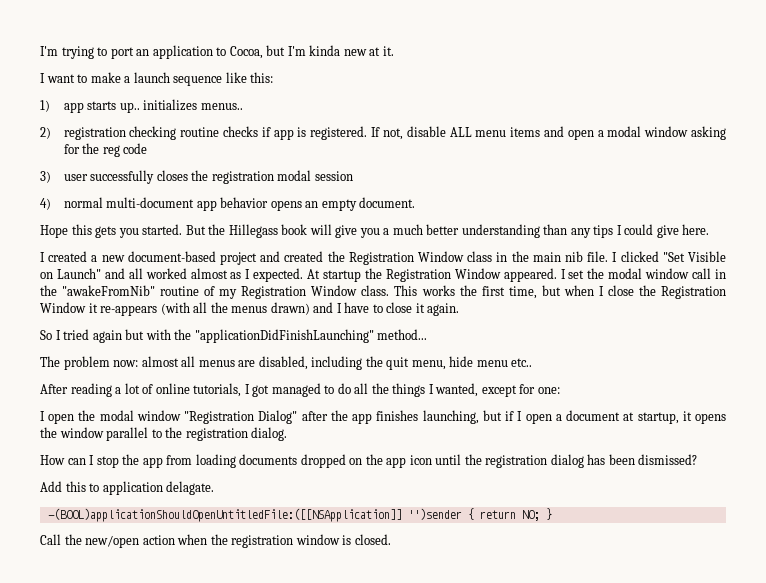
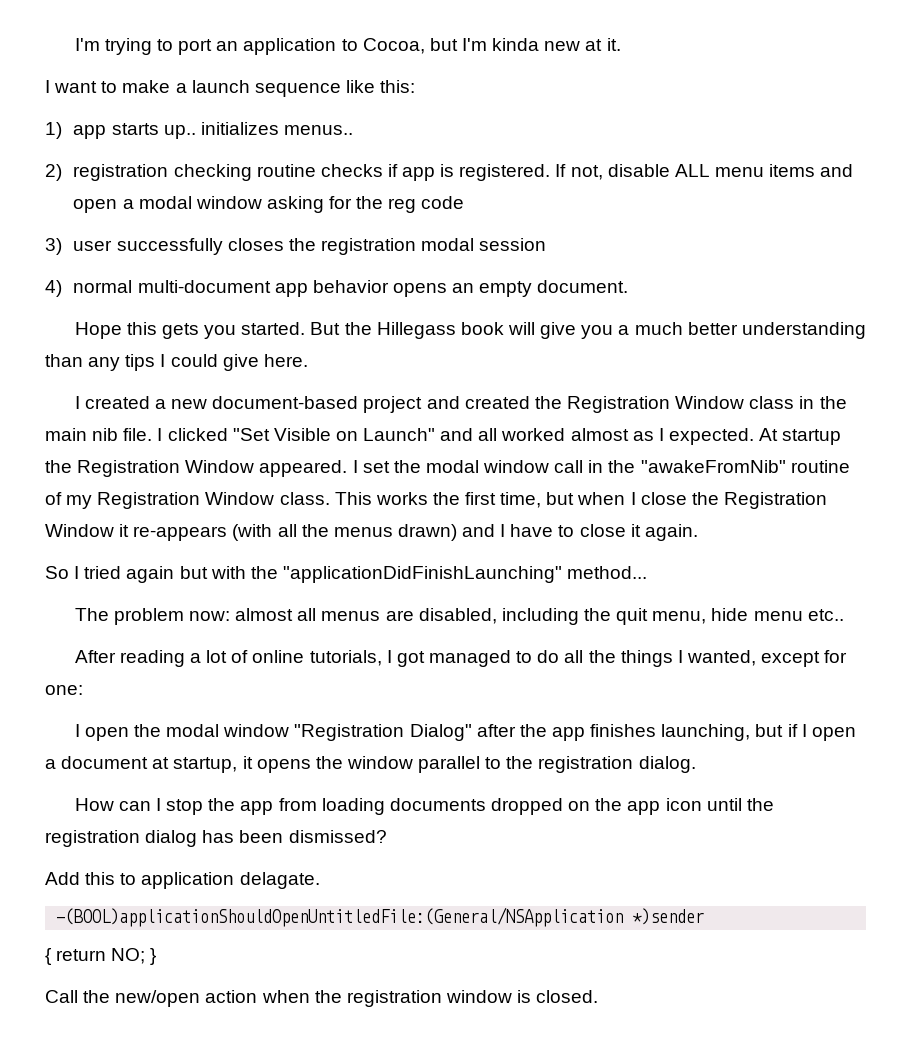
- -(BOOL)applicationShouldOpenUntitledFile:([[NSApplication]] '')sender { return NO; }
+ -(BOOL)applicationShouldOpenUntitledFile:(General/NSApplication *)sender
+ { return NO; }

